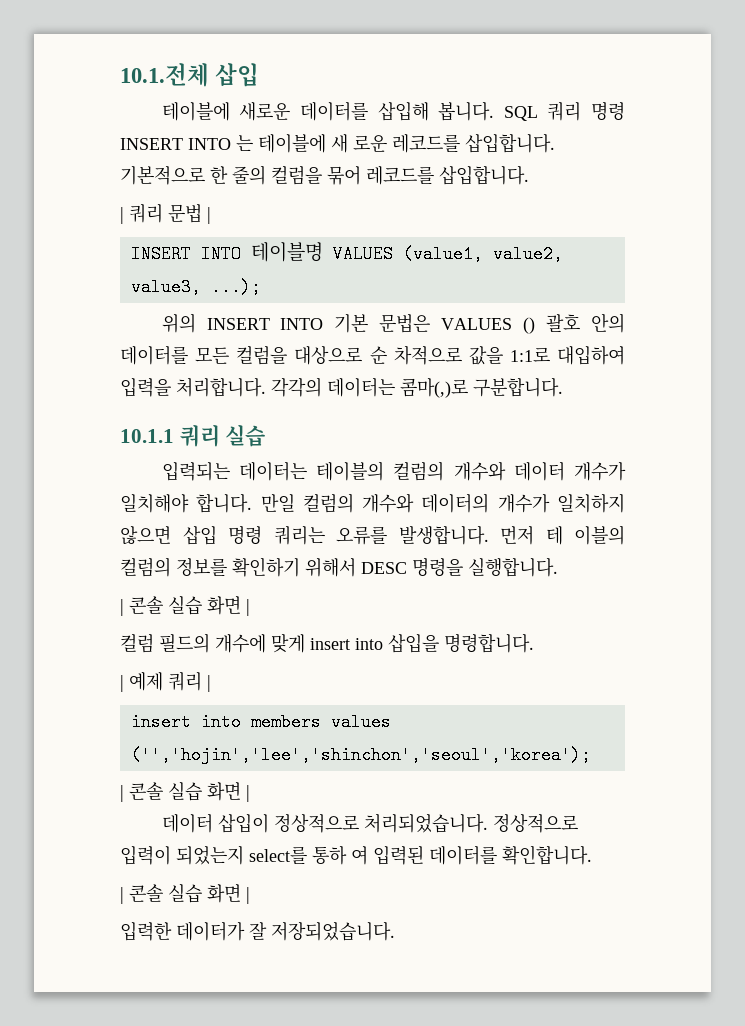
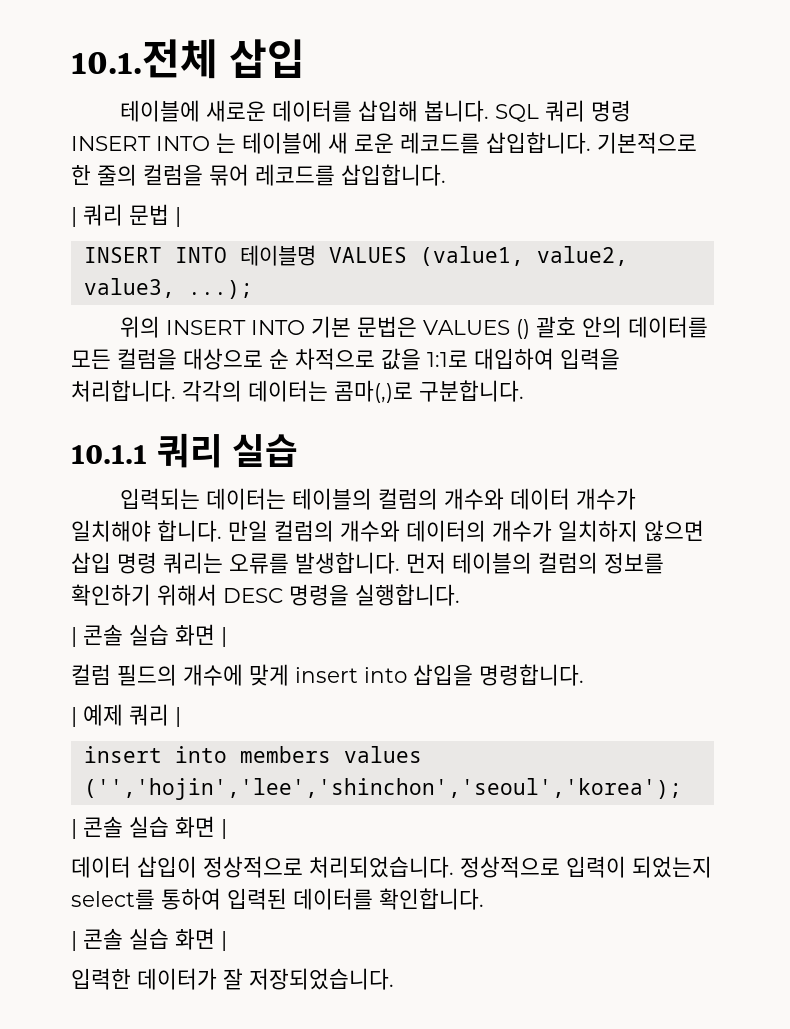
- 먼저 테 이블의 컬럼의 정보를 확인하기 위해서 DESC 명령을 실행합니다.
+ 먼저 테이블의 컬럼의 정보를 확인하기 위해서 DESC 명령을 실행합니다.
- 정상적으로 입력이 되었는지 select를 통하 여 입력된 데이터를 확인합니다.
+ 정상적으로 입력이 되었는지 select를 통하여 입력된 데이터를 확인합니다.

